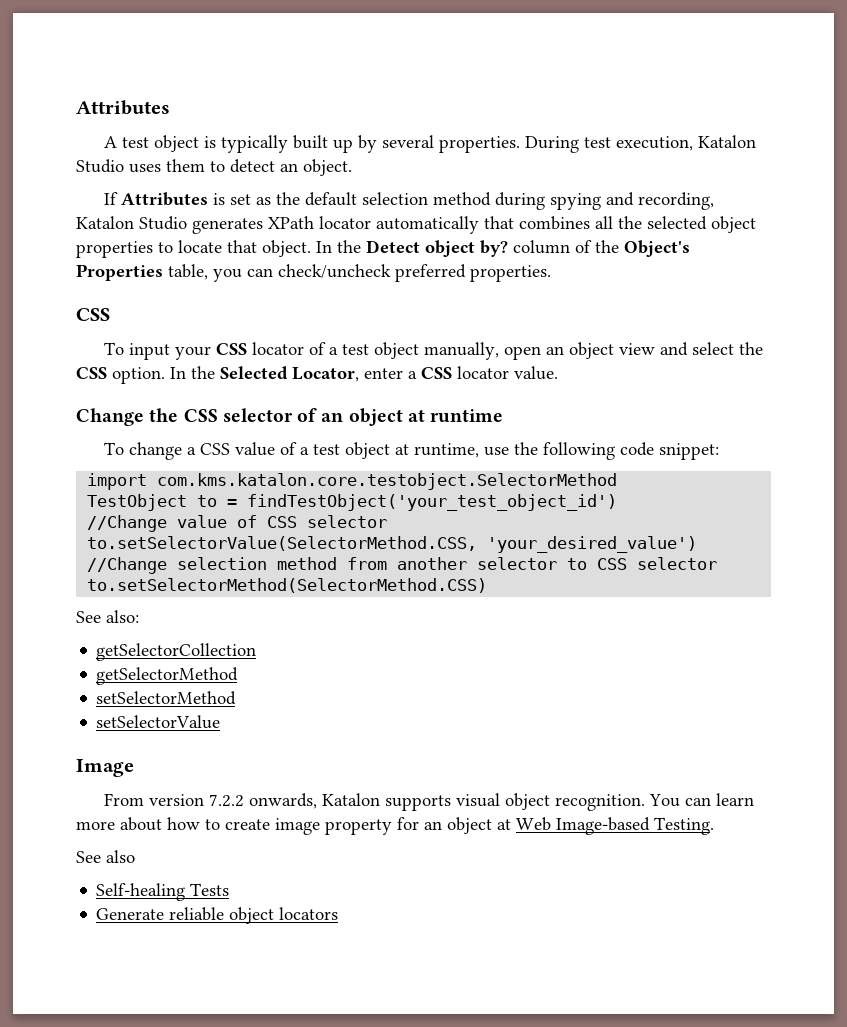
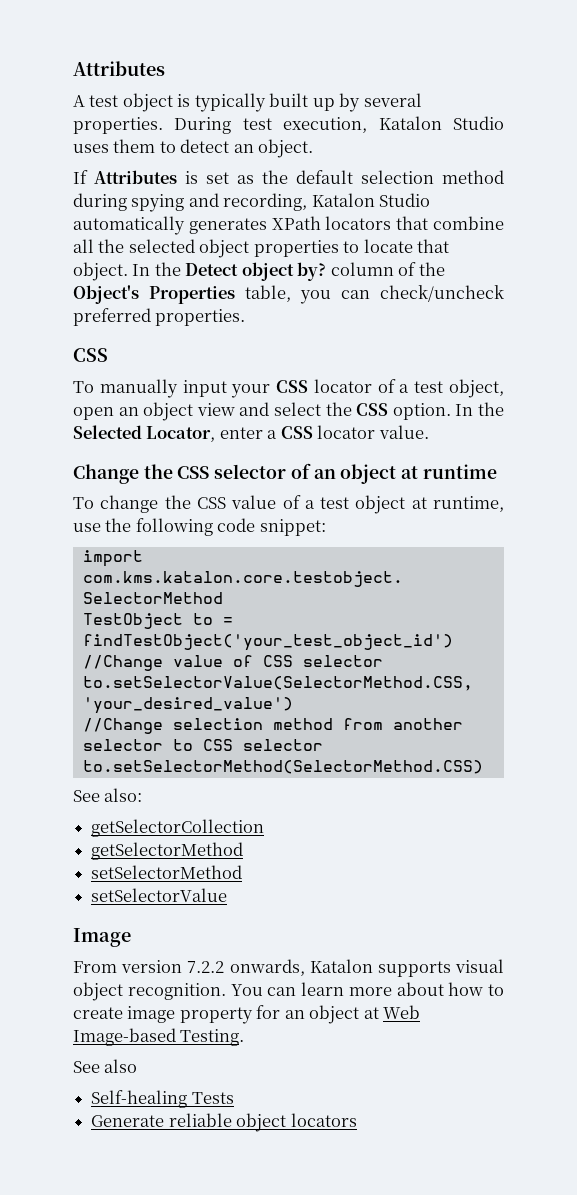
- If Attributes is set as the default selection method during spying and recording, Katalon Studio generates XPath locator automatically that combines all the selected object properties to locate that object.
+ If Attributes is set as the default selection method during spying and recording, Katalon Studio automatically generates XPath locators that combine all the selected object properties to locate that object.
- To input your CSS locator of a test object manually, open an object view and select the CSS option.
+ To manually input your CSS locator of a test object, open an object view and select the CSS option.
- To change a CSS value of a test object at runtime, use the following code snippet:
+ To change the CSS value of a test object at runtime, use the following code snippet:

